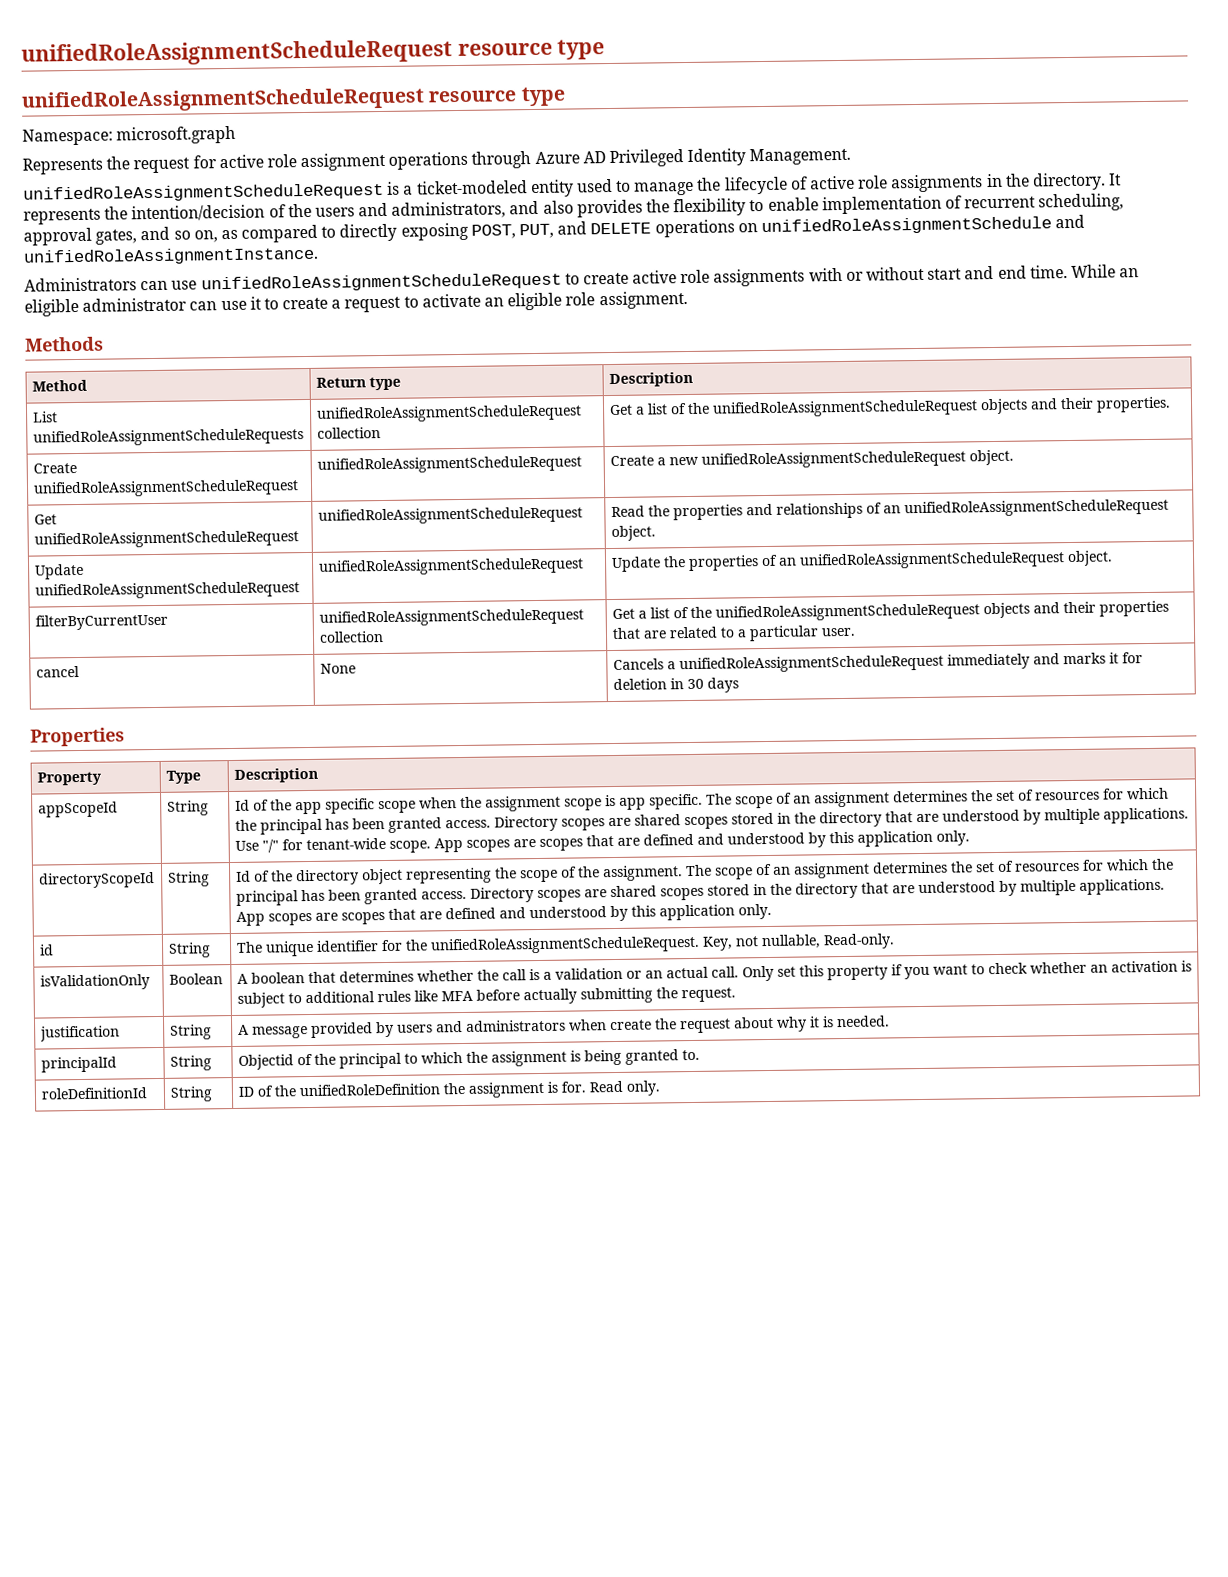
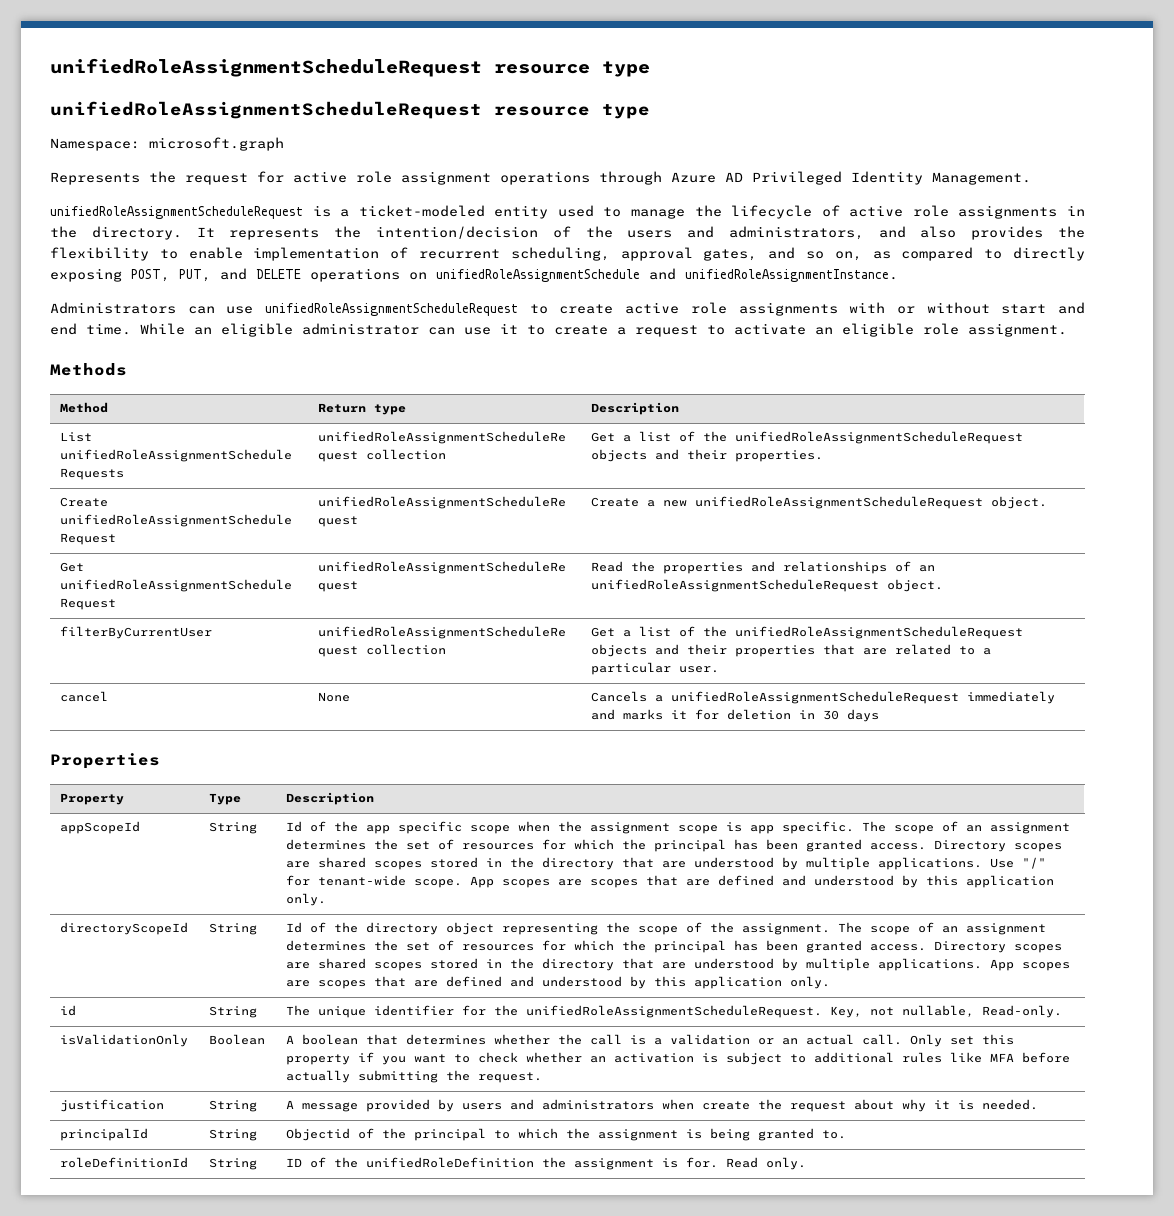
- Update unifiedRoleAssignmentScheduleRequest | unifiedRoleAssignmentScheduleRequest | Update the properties of an unifiedRoleAssignmentScheduleRequest object.

